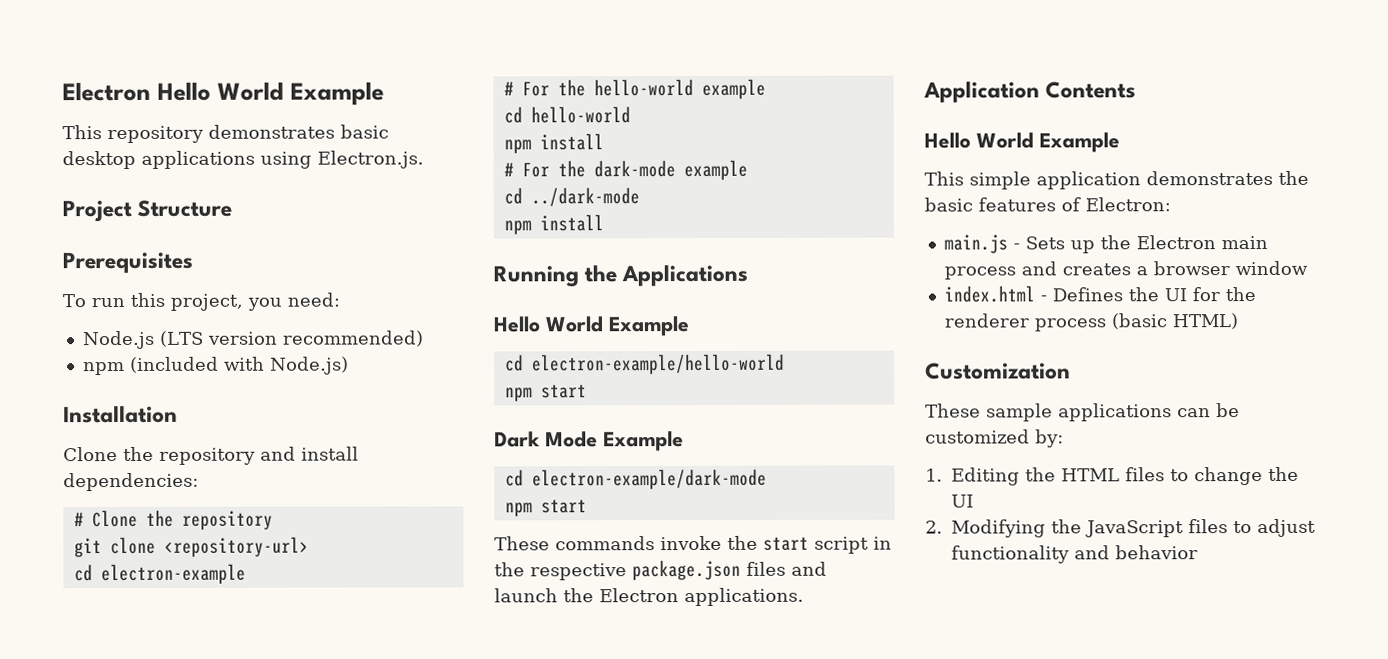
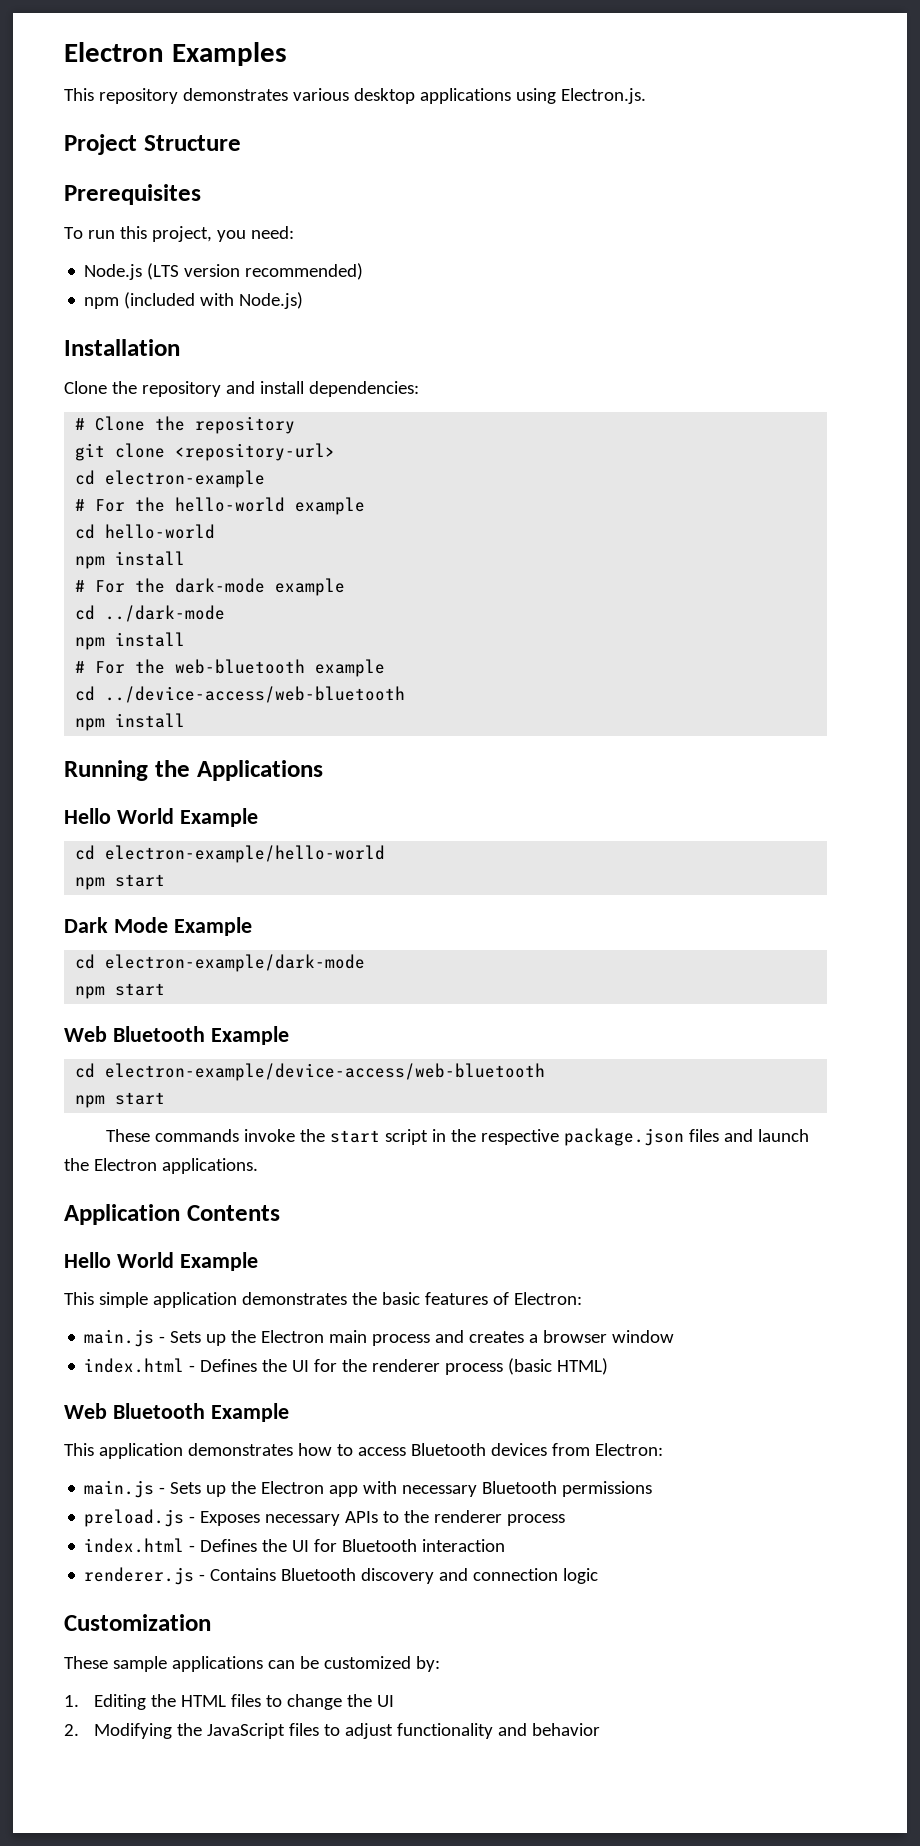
- Electron Hello World Example
+ Electron Examples
- This repository demonstrates basic desktop applications using Electron.js.
+ This repository demonstrates various desktop applications using Electron.js.
+ # For the web-bluetooth example
+ cd ../device-access/web-bluetooth
+ npm install
  cd electron-example/dark-mode
+ npm start
+ Web Bluetooth Example
+ cd electron-example/device-access/web-bluetooth
  index.html - Defines the UI for the renderer process (basic HTML)
+ Web Bluetooth Example
+ This application demonstrates how to access Bluetooth devices from Electron:
+ main.js - Sets up the Electron app with necessary Bluetooth permissions
+ preload.js - Exposes necessary APIs to the renderer process
+ index.html - Defines the UI for Bluetooth interaction
+ renderer.js - Contains Bluetooth discovery and connection logic

